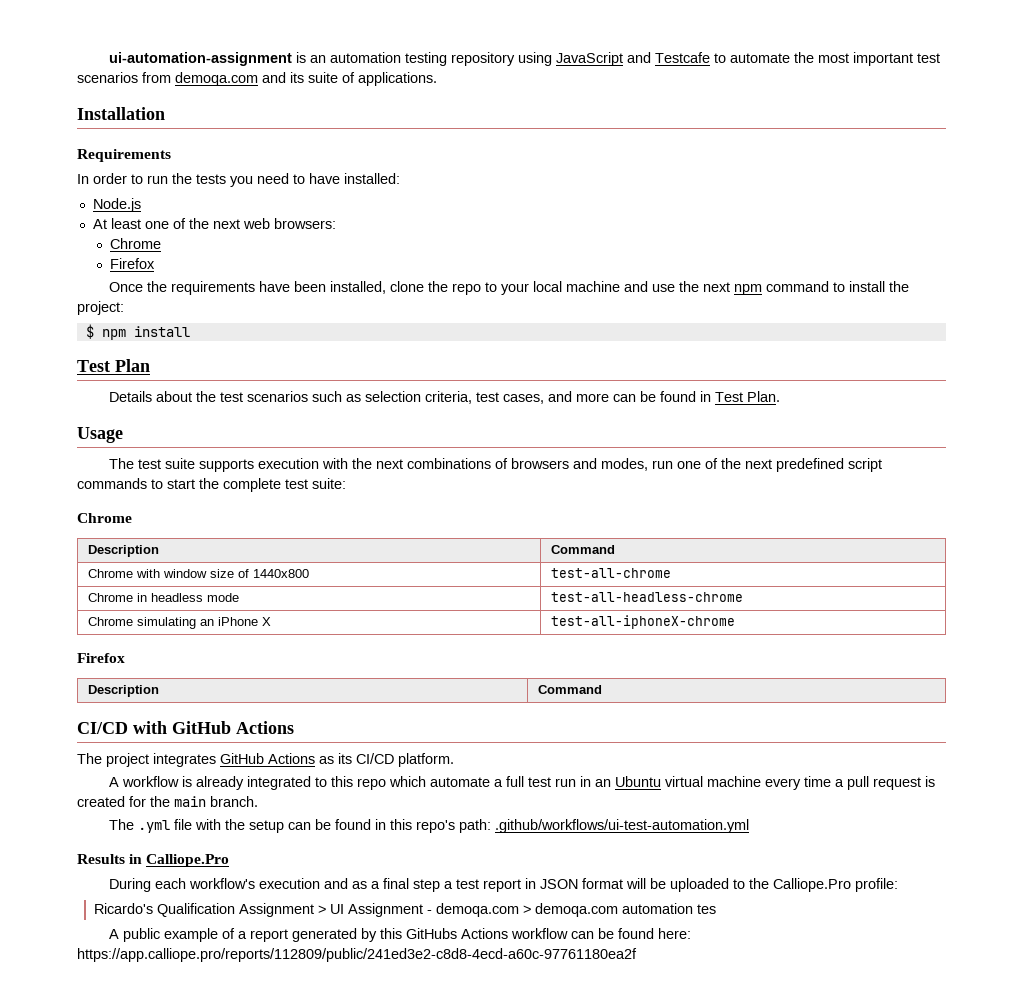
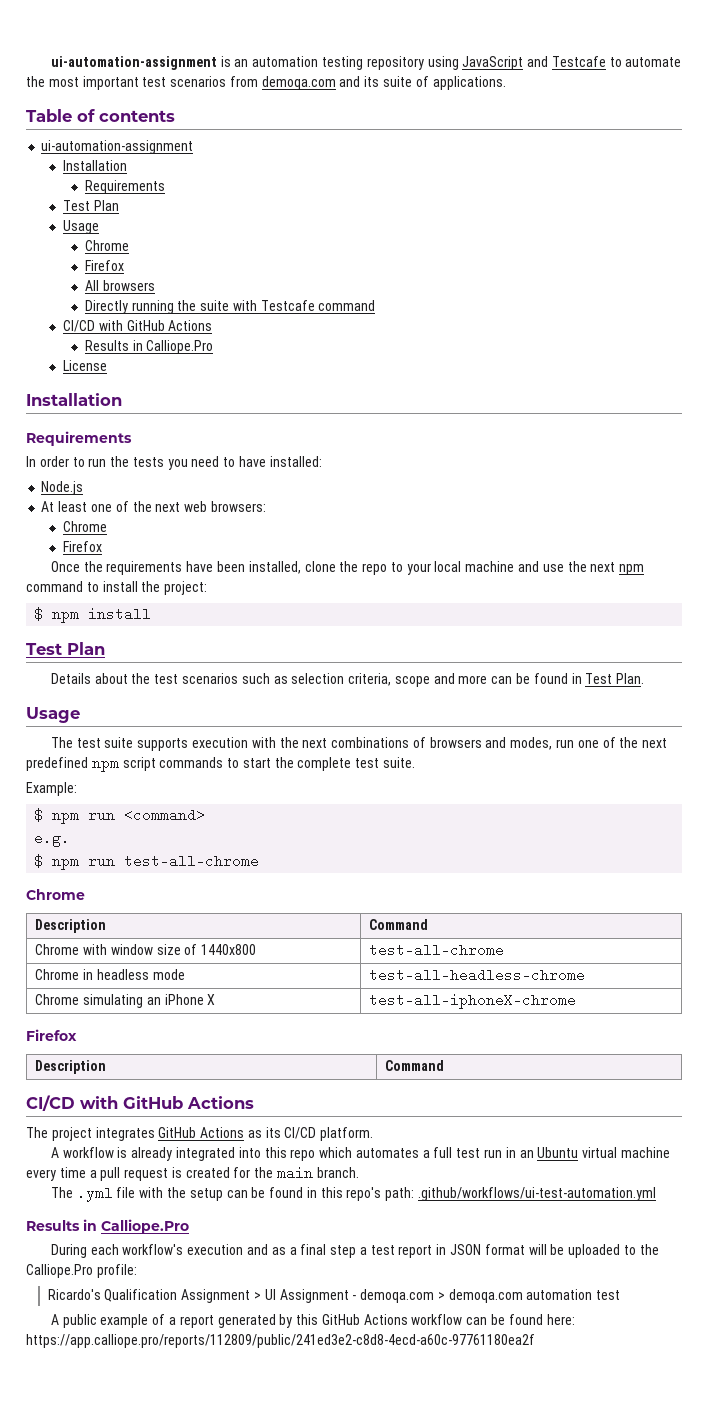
+ Table of contents
+ ui-automation-assignment
+ Installation
+ Requirements
+ Test Plan
+ Usage
+ Chrome
+ Firefox
+ All browsers
+ Directly running the suite with Testcafe command
+ CI/CD with GitHub Actions
+ Results in Calliope.Pro
+ License
- Details about the test scenarios such as selection criteria, test cases, and more can be found in Test Plan.
+ Details about the test scenarios such as selection criteria, scope and more can be found in Test Plan.
- The test suite supports execution with the next combinations of browsers and modes, run one of the next predefined script commands to start the complete test suite:
+ The test suite supports execution with the next combinations of browsers and modes, run one of the next predefined npm script commands to start the complete test suite.
+ Example:
+ $ npm run <command>
+ e.g.
+ $ npm run test-all-chrome
- A workflow is already integrated to this repo which automate a full test run in an Ubuntu virtual machine every time a pull request is created for the main branch.
+ A workflow is already integrated into this repo which automates a full test run in an Ubuntu virtual machine every time a pull request is created for the main branch.
- Ricardo's Qualification Assignment > UI Assignment - demoqa.com > demoqa.com automation tes
+ Ricardo's Qualification Assignment > UI Assignment - demoqa.com > demoqa.com automation test
- A public example of a report generated by this GitHubs Actions workflow can be found here: https://app.calliope.pro/reports/112809/public/241ed3e2-c8d8-4ecd-a60c-97761180ea2f
+ A public example of a report generated by this GitHub Actions workflow can be found here: https://app.calliope.pro/reports/112809/public/241ed3e2-c8d8-4ecd-a60c-97761180ea2f

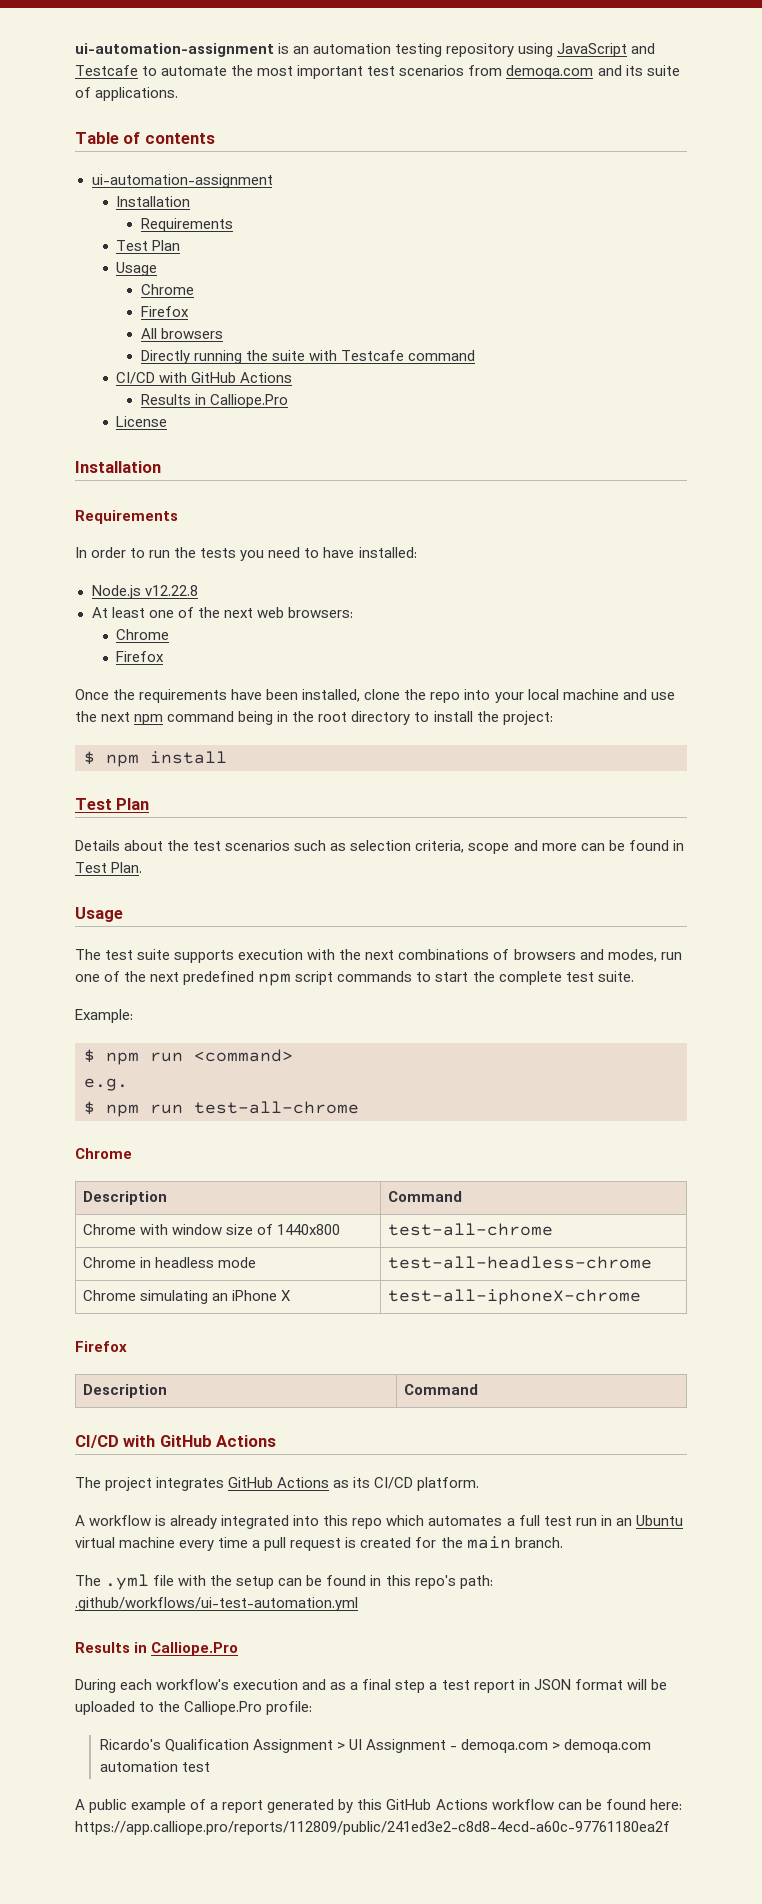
- Node.js
+ Node.js v12.22.8
- Once the requirements have been installed, clone the repo to your local machine and use the next npm command to install the project:
+ Once the requirements have been installed, clone the repo into your local machine and use the next npm command being in the root directory to install the project:

